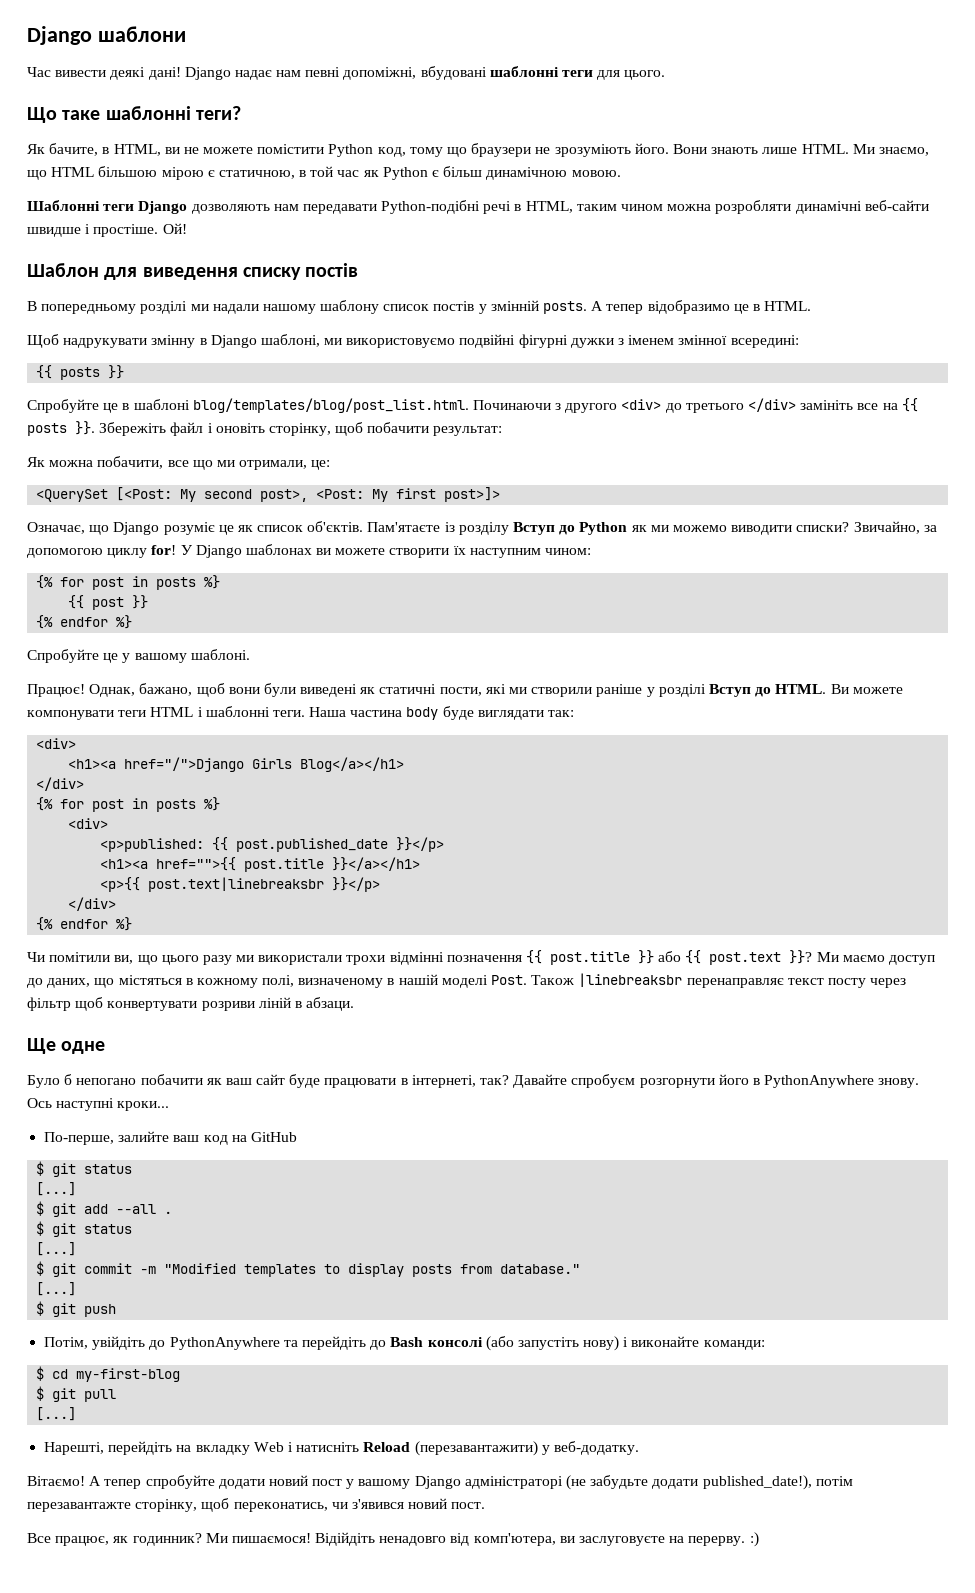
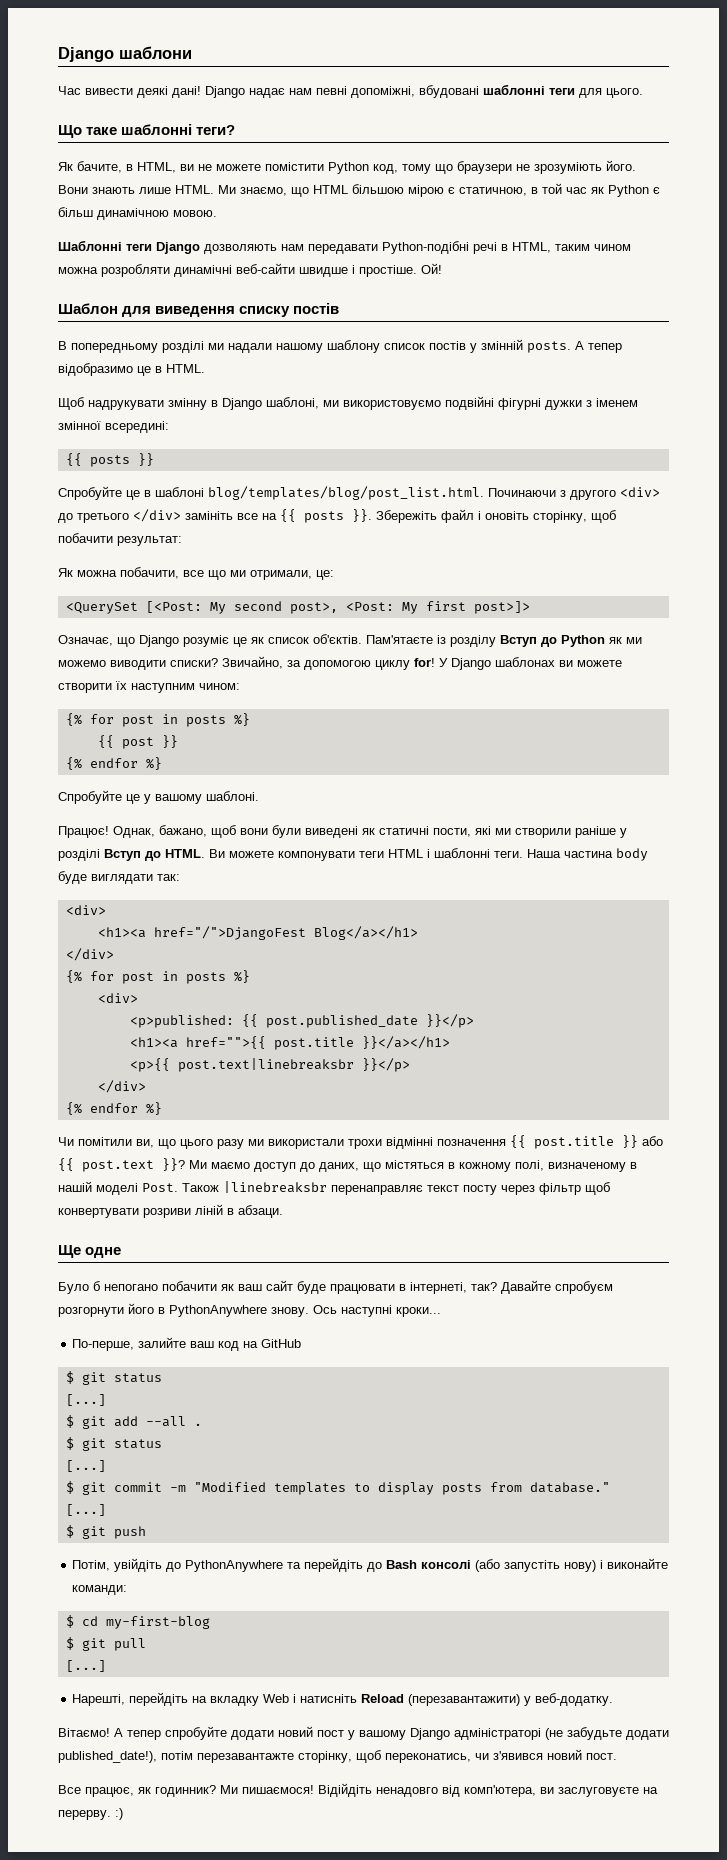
- <h1><a href="/">Django Girls Blog</a></h1>
+ <h1><a href="/">DjangoFest Blog</a></h1>

